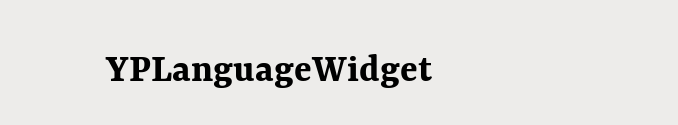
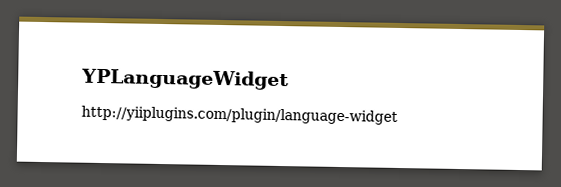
+ http://yiiplugins.com/plugin/language-widget

